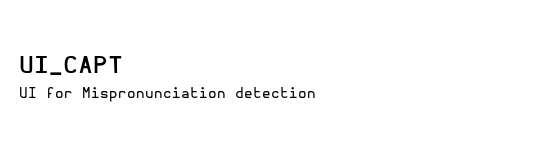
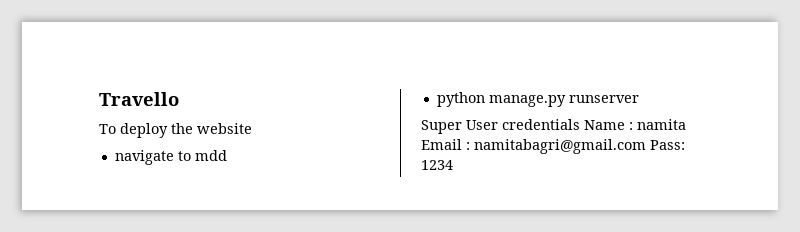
- UI_CAPT
- UI for Mispronunciation detection
+ Travello
+ To deploy the website
+ navigate to mdd
+ python manage.py runserver
+ Super User credentials Name : namita Email : namitabagri@gmail.com Pass: 1234

